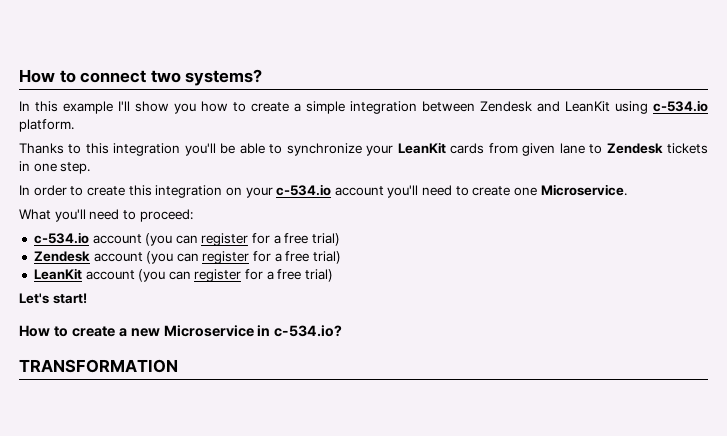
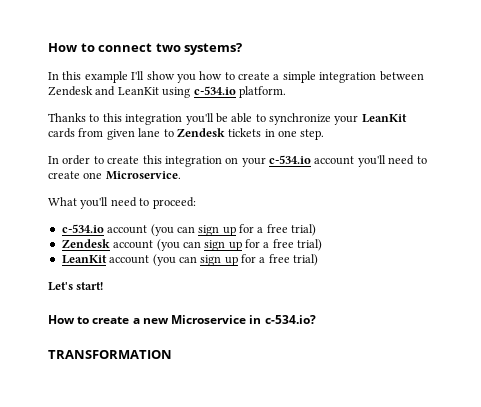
- c-534.io account (you can register for a free trial)
+ c-534.io account (you can sign up for a free trial)
- Zendesk account (you can register for a free trial)
+ Zendesk account (you can sign up for a free trial)
- LeanKit account (you can register for a free trial)
+ LeanKit account (you can sign up for a free trial)

